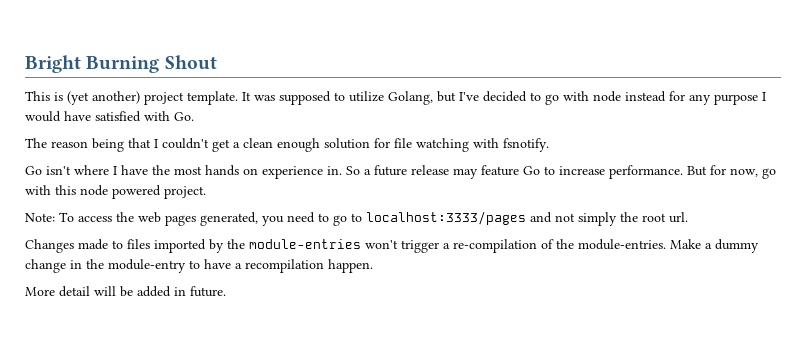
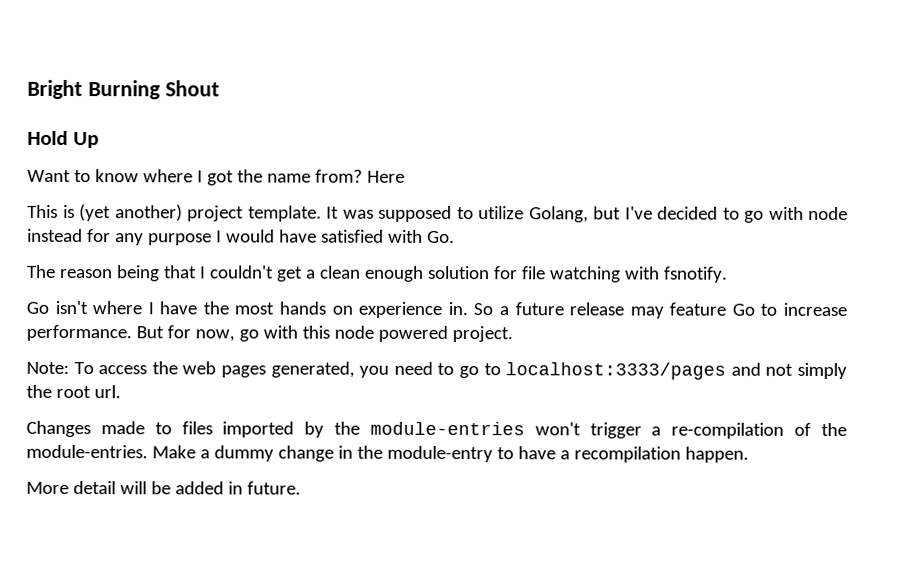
+ Hold Up
+ Want to know where I got the name from? Here

